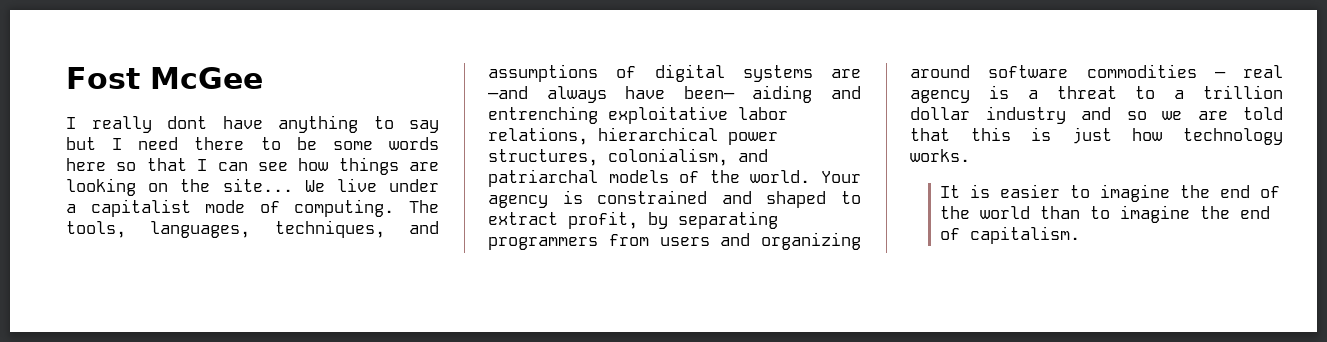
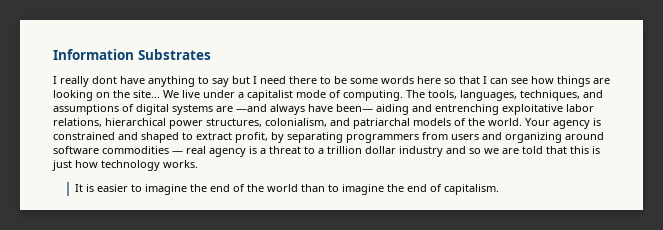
- Fost McGee
+ Information Substrates

